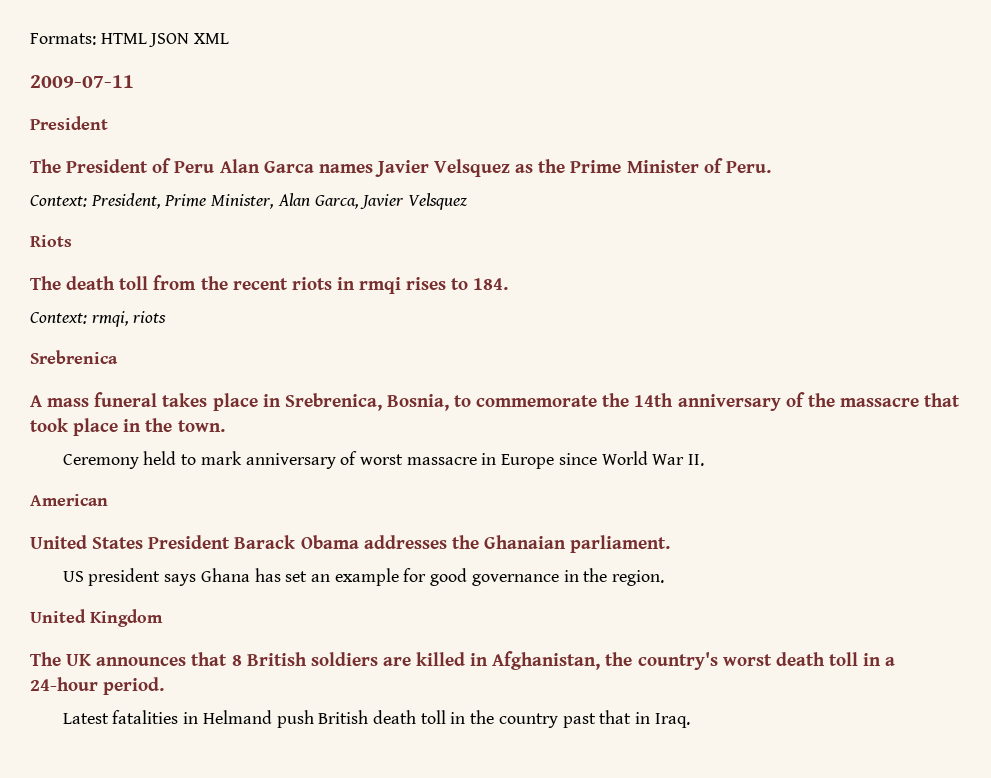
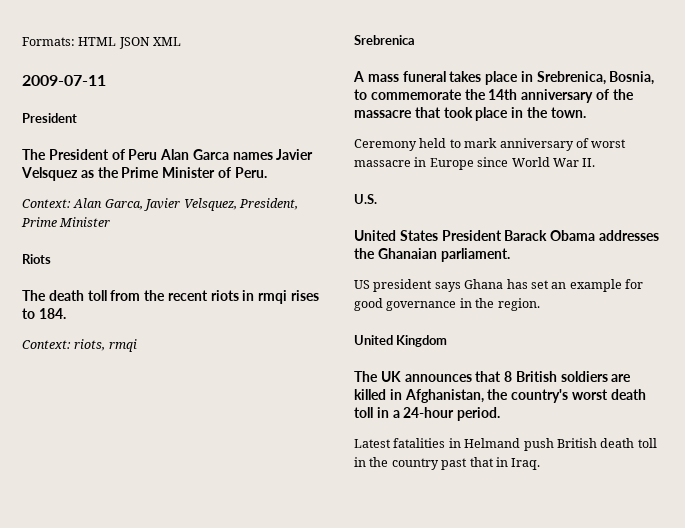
- Context: President, Prime Minister, Alan Garca, Javier Velsquez
+ Context: Alan Garca, Javier Velsquez, President, Prime Minister
- Context: rmqi, riots
+ Context: riots, rmqi
- American
+ U.S.

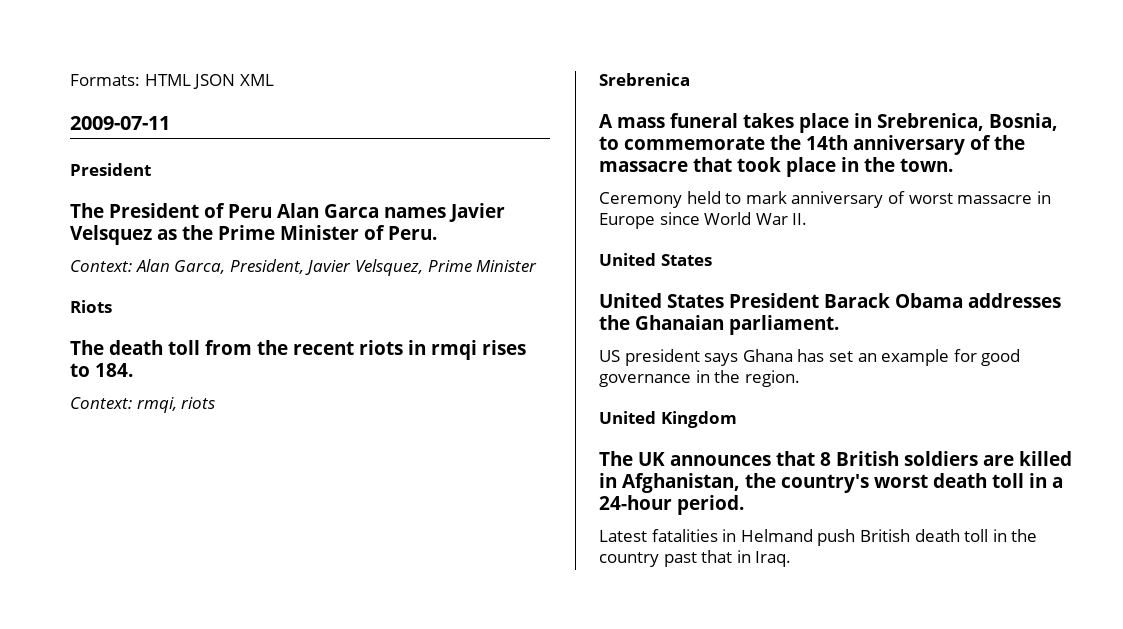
- Context: Alan Garca, Javier Velsquez, President, Prime Minister
+ Context: Alan Garca, President, Javier Velsquez, Prime Minister
- Context: riots, rmqi
+ Context: rmqi, riots
  Ceremony held to mark anniversary of worst massacre in Europe since World War II.
- U.S.
+ United States

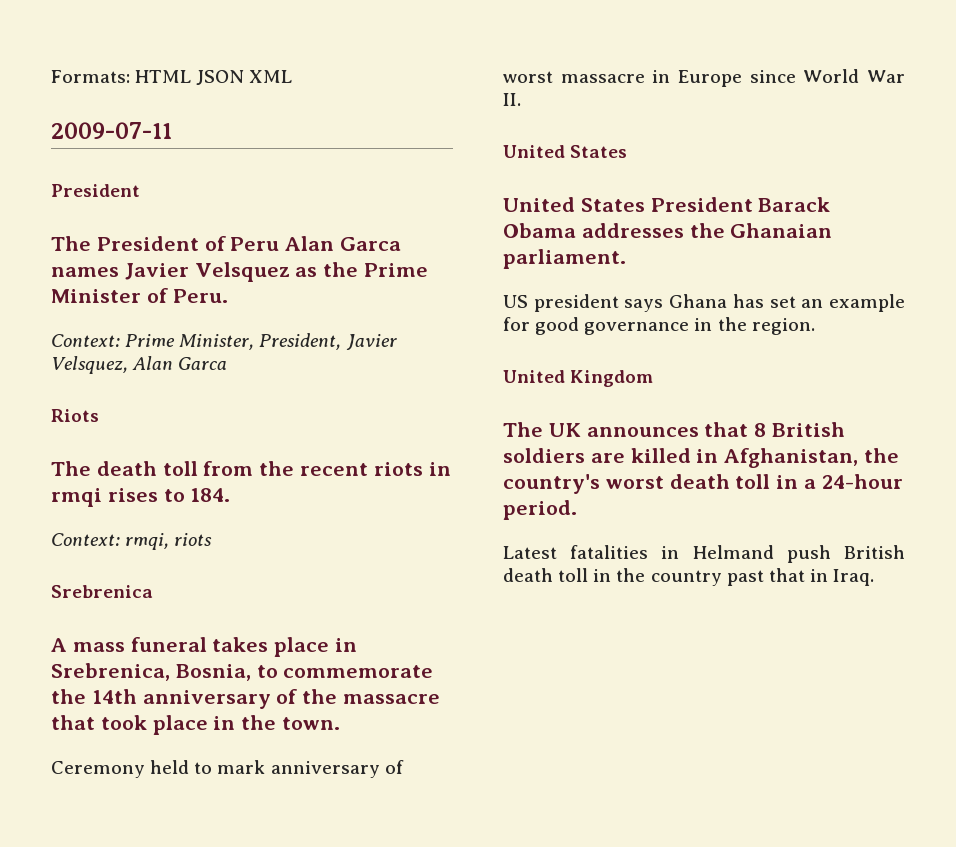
- Context: Alan Garca, President, Javier Velsquez, Prime Minister
+ Context: Prime Minister, President, Javier Velsquez, Alan Garca

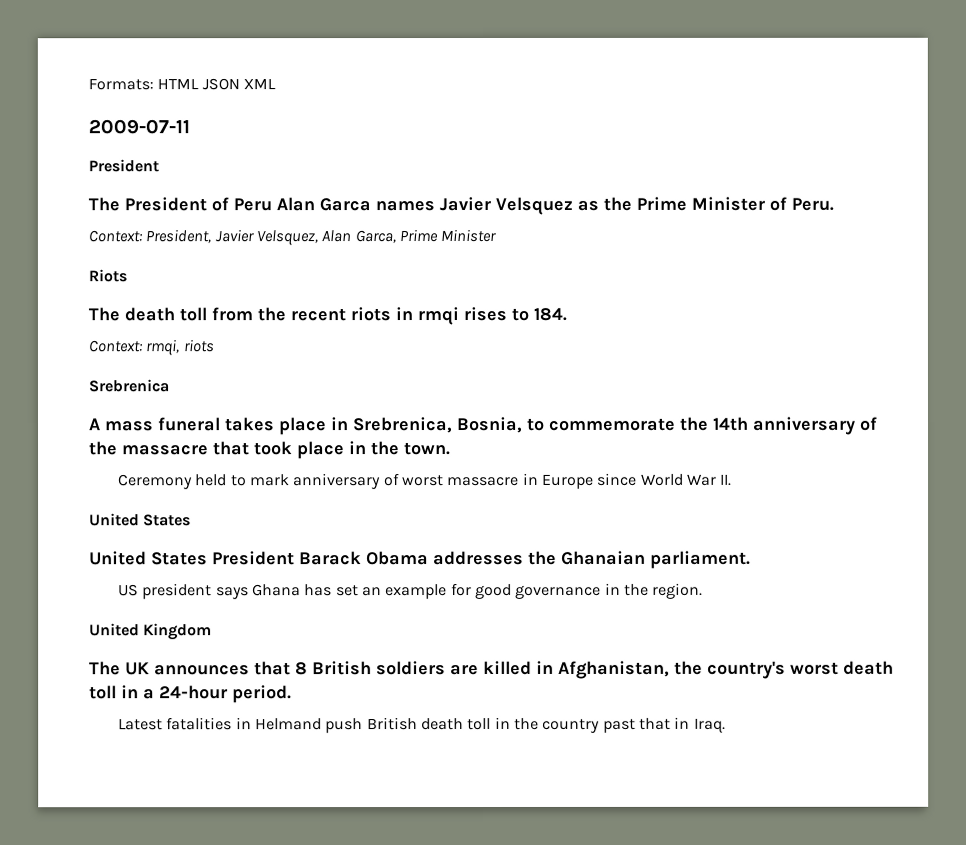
- Context: Prime Minister, President, Javier Velsquez, Alan Garca
+ Context: President, Javier Velsquez, Alan Garca, Prime Minister

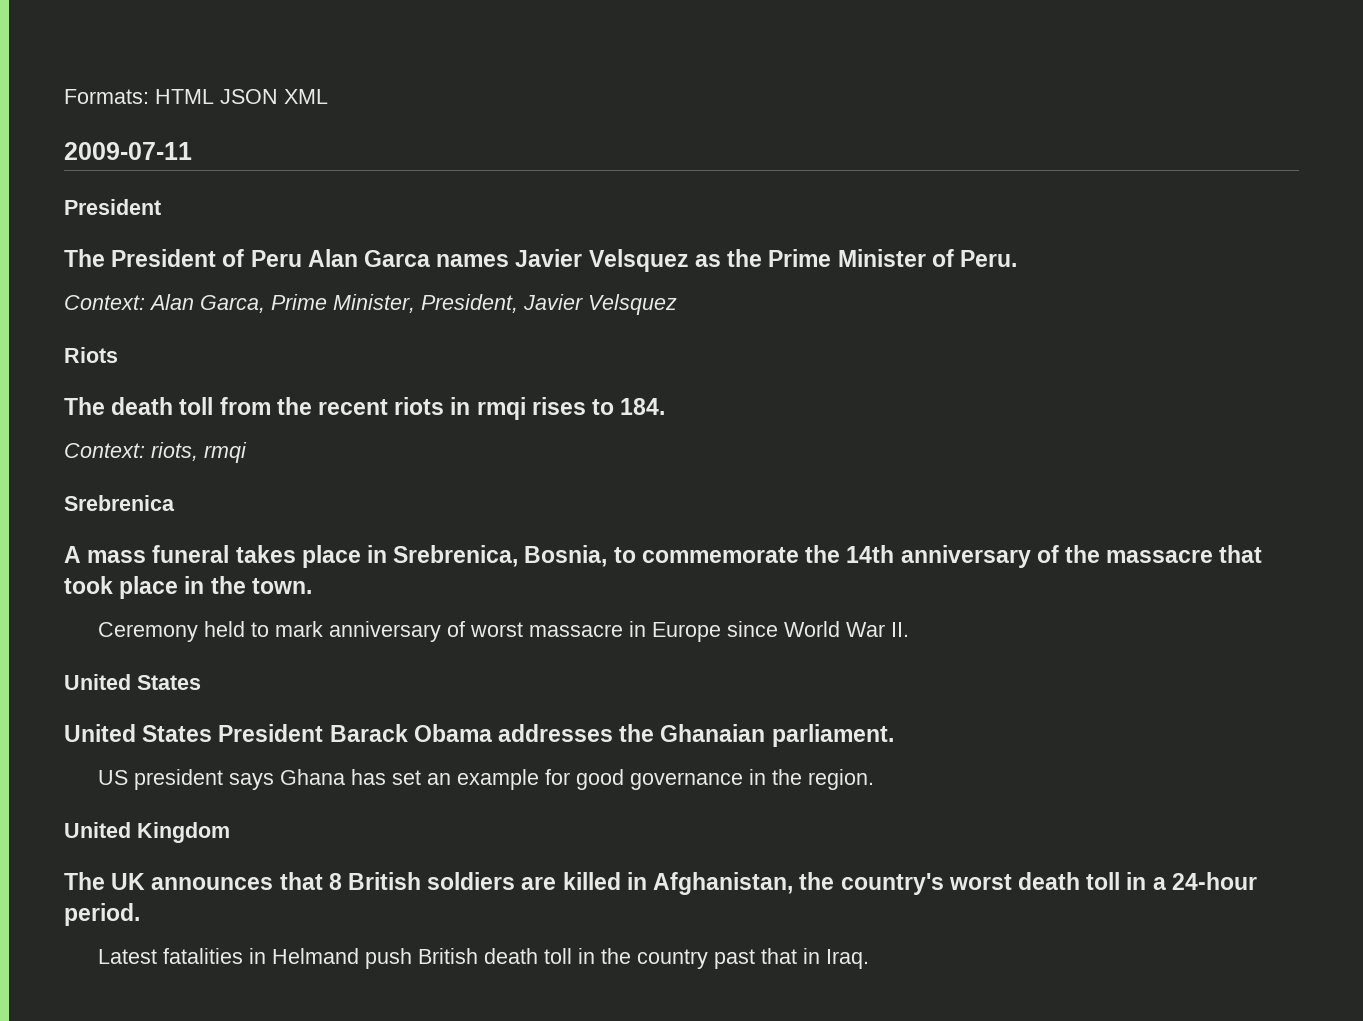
- Context: President, Javier Velsquez, Alan Garca, Prime Minister
+ Context: Alan Garca, Prime Minister, President, Javier Velsquez
- Context: rmqi, riots
+ Context: riots, rmqi

